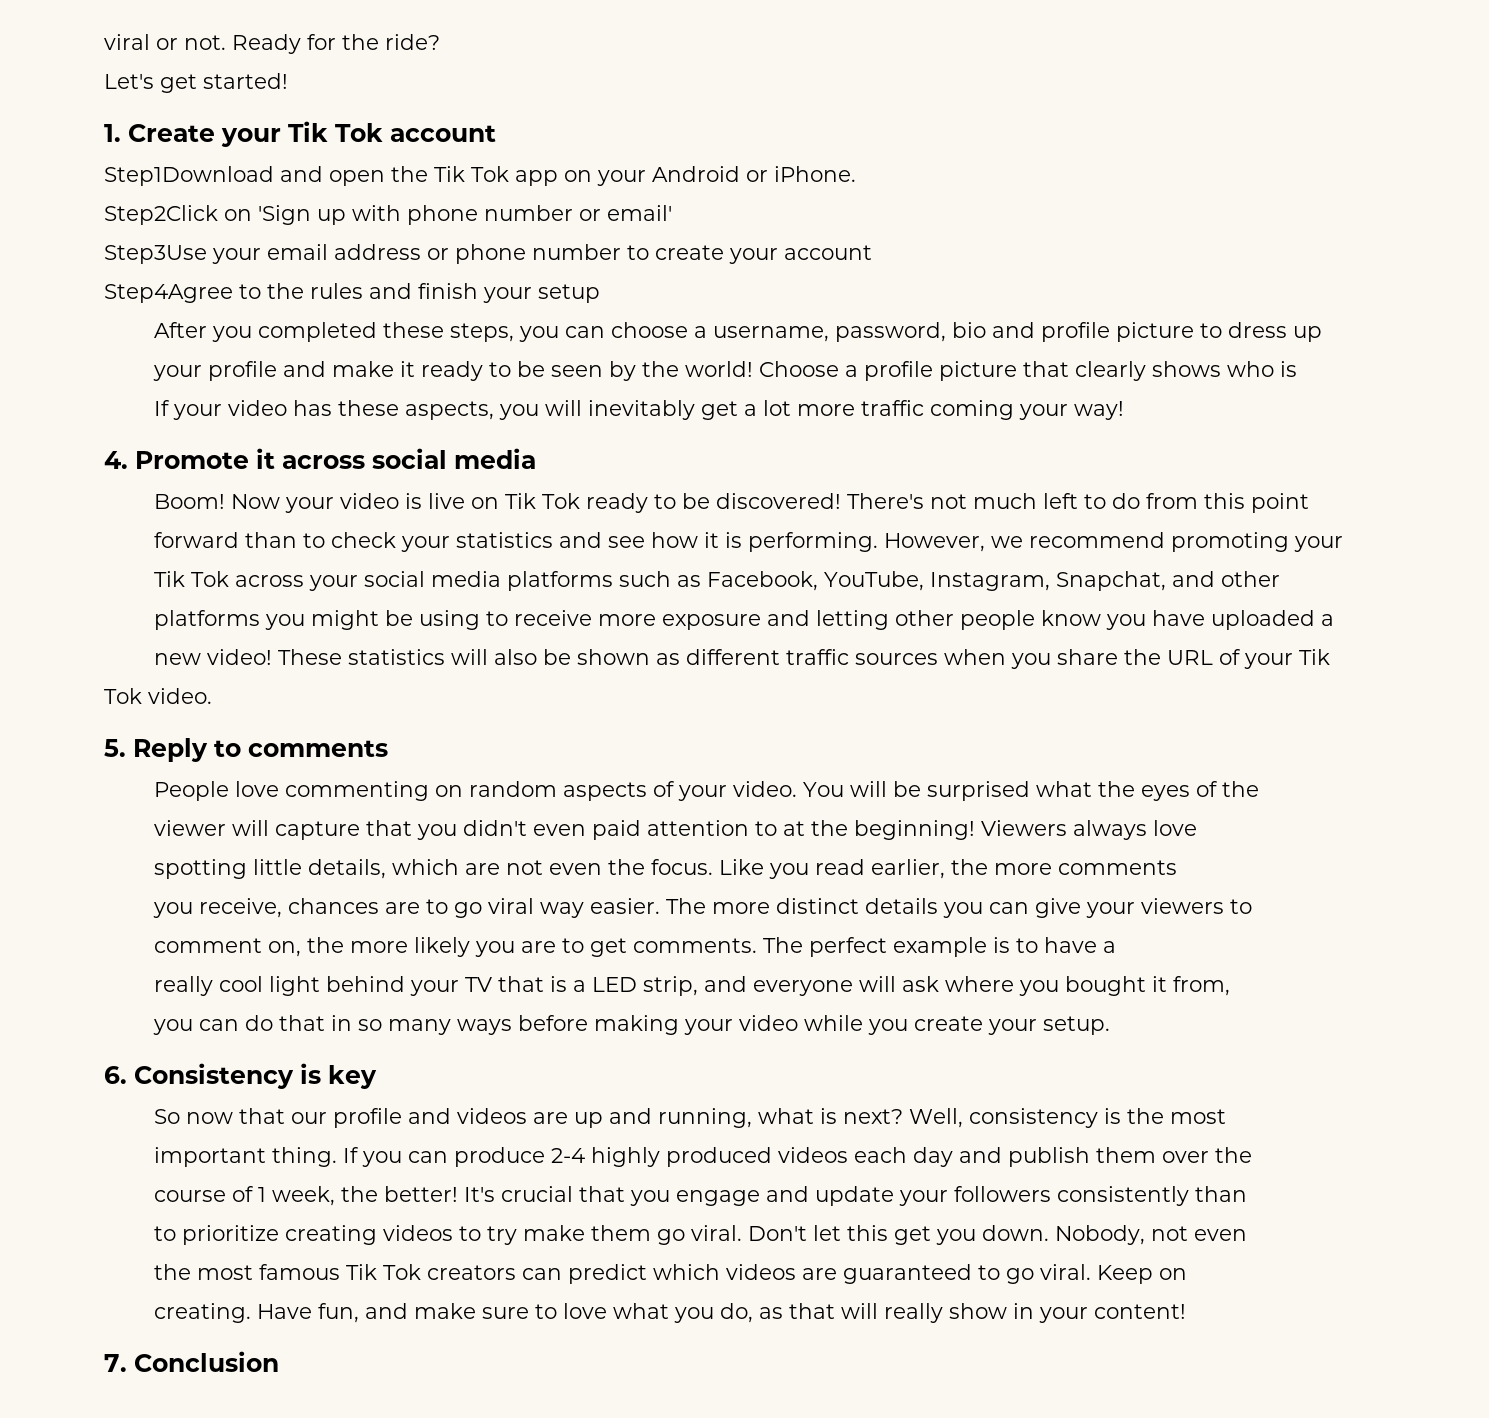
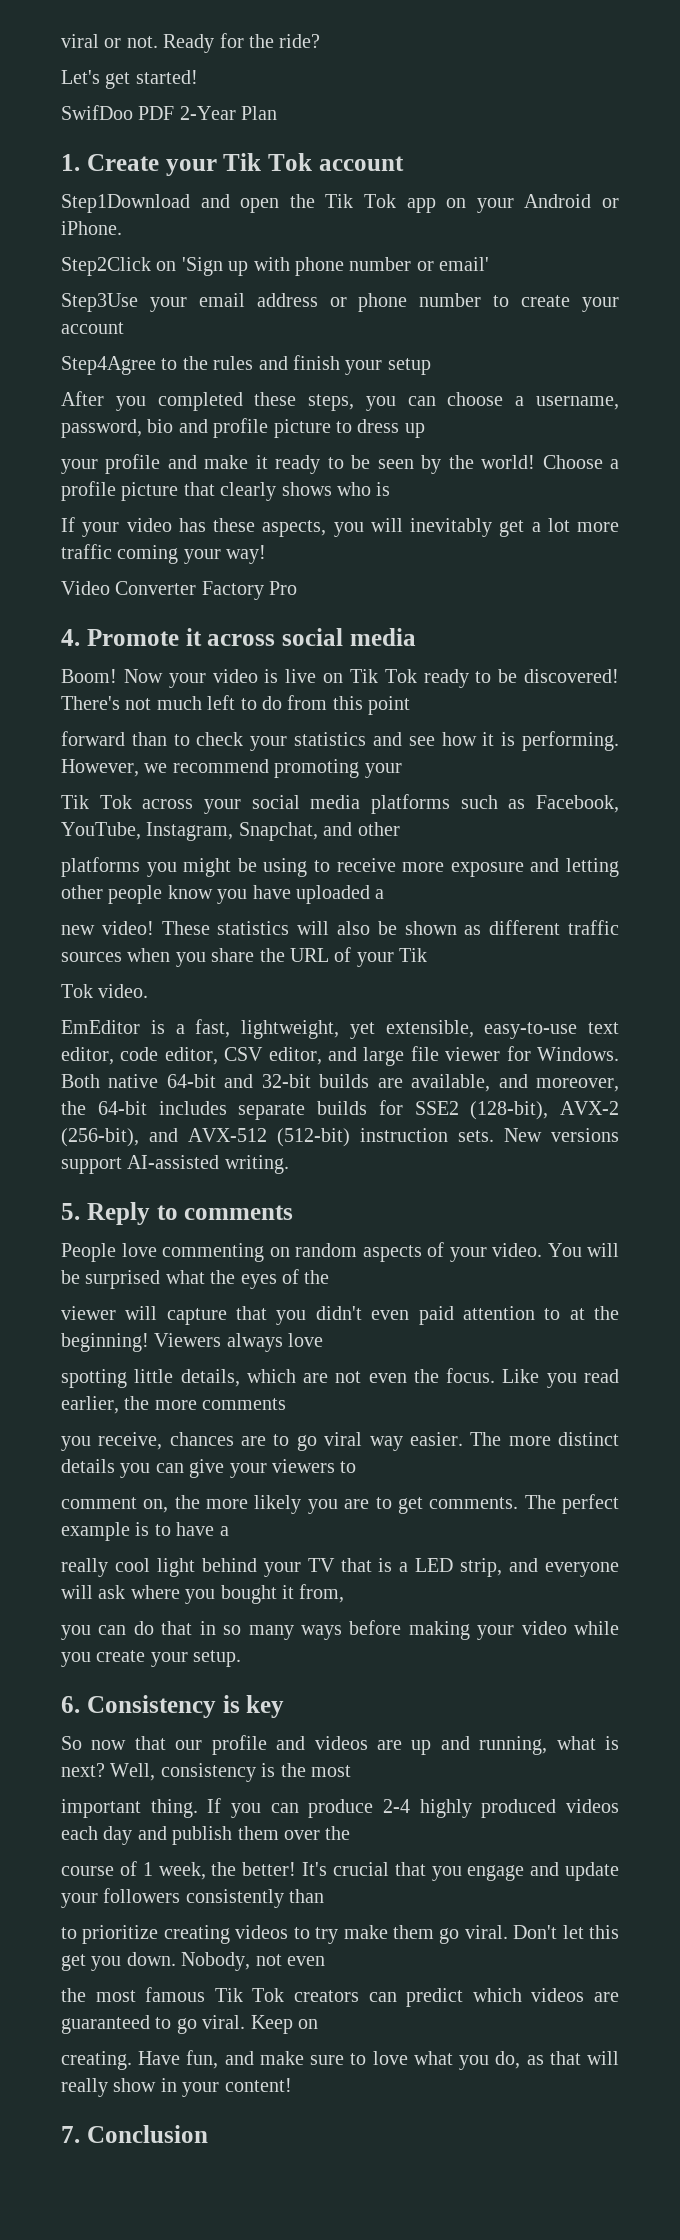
+ SwifDoo PDF 2-Year Plan
+ Video Converter Factory Pro
+ EmEditor is a fast, lightweight, yet extensible, easy-to-use text editor, code editor, CSV editor, and large file viewer for Windows. Both native 64-bit and 32-bit builds are available, and moreover, the 64-bit includes separate builds for SSE2 (128-bit), AVX-2 (256-bit), and AVX-512 (512-bit) instruction sets. New versions support AI-assisted writing.

